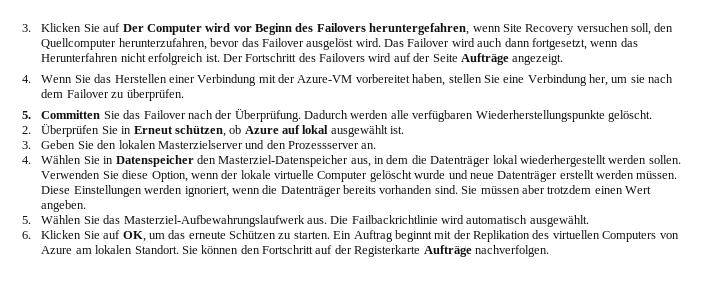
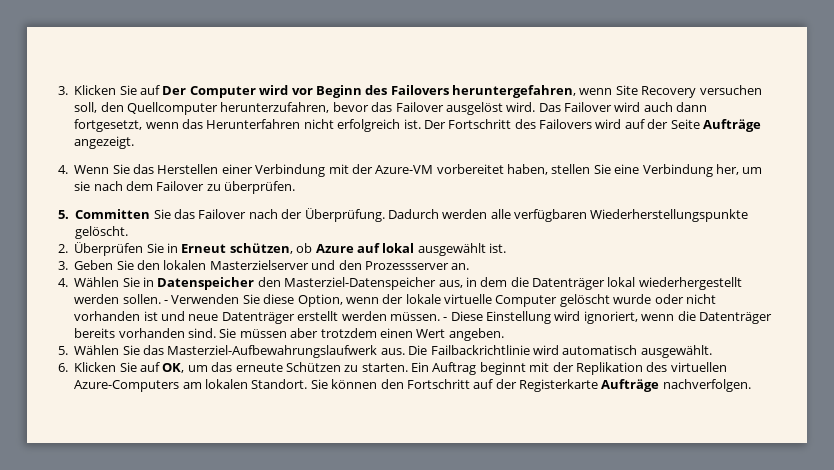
- Verwenden Sie diese Option, wenn der lokale virtuelle Computer gelöscht wurde und neue Datenträger erstellt werden müssen.
+ - Verwenden Sie diese Option, wenn der lokale virtuelle Computer gelöscht wurde oder nicht vorhanden ist und neue Datenträger erstellt werden müssen.
- Diese Einstellungen werden ignoriert, wenn die Datenträger bereits vorhanden sind.
+ - Diese Einstellung wird ignoriert, wenn die Datenträger bereits vorhanden sind.
- Ein Auftrag beginnt mit der Replikation des virtuellen Computers von Azure am lokalen Standort.
+ Ein Auftrag beginnt mit der Replikation des virtuellen Azure-Computers am lokalen Standort.

